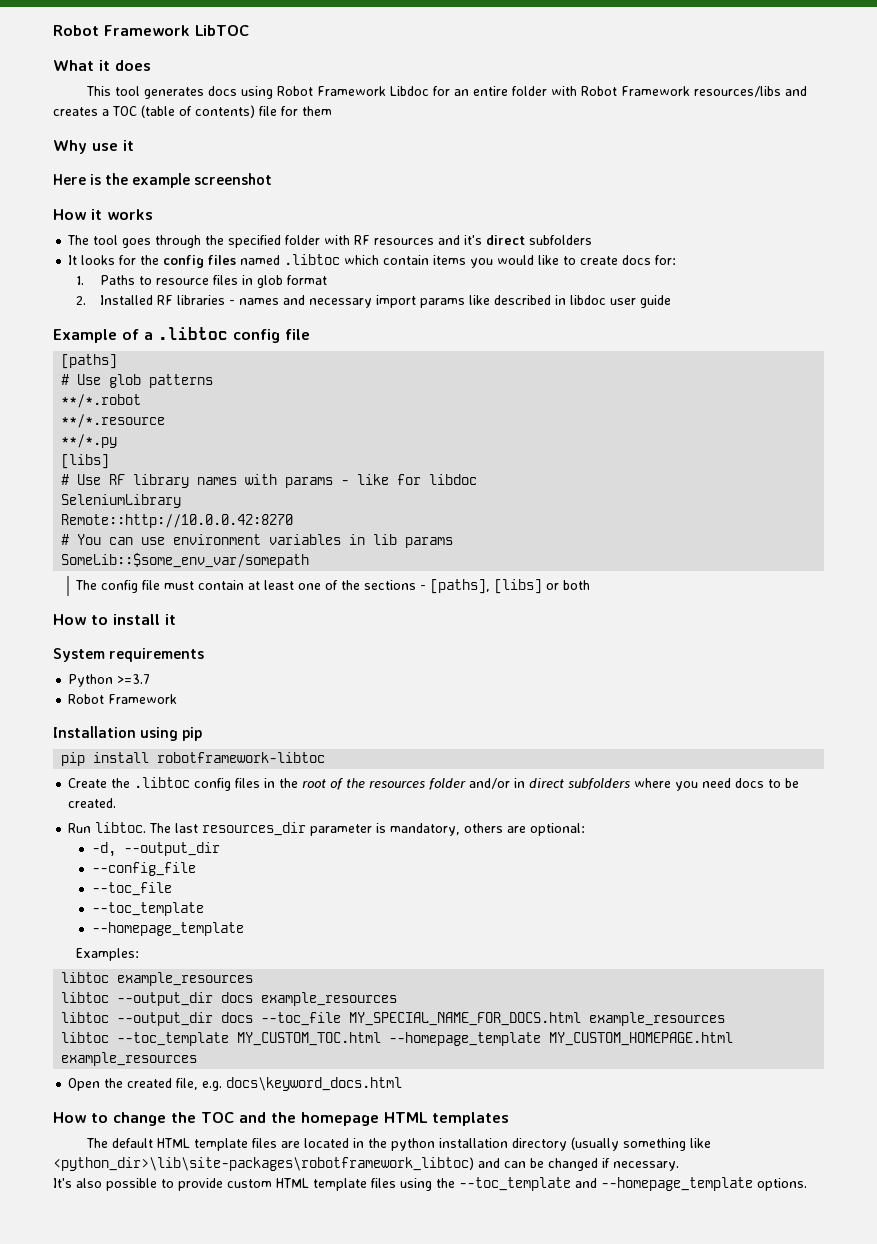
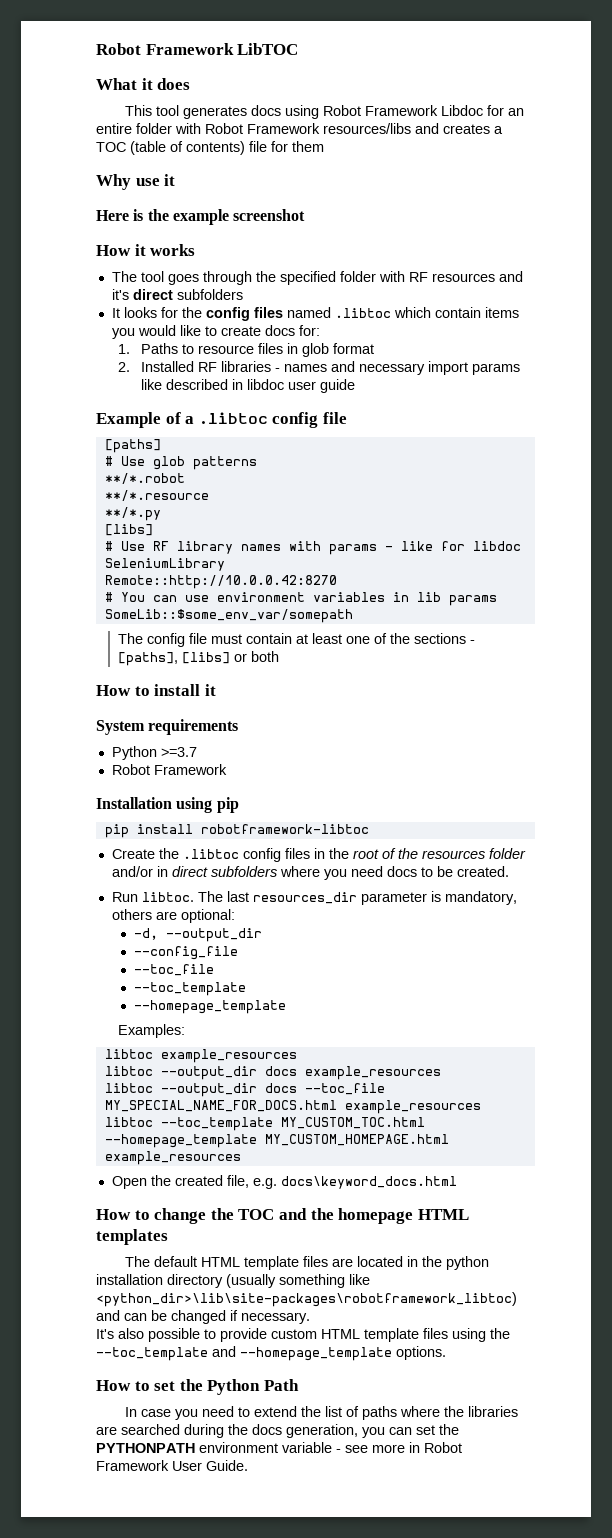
+ How to set the Python Path
+ In case you need to extend the list of paths where the libraries are searched during the docs generation, you can set the PYTHONPATH environment variable - see more in Robot Framework User Guide.

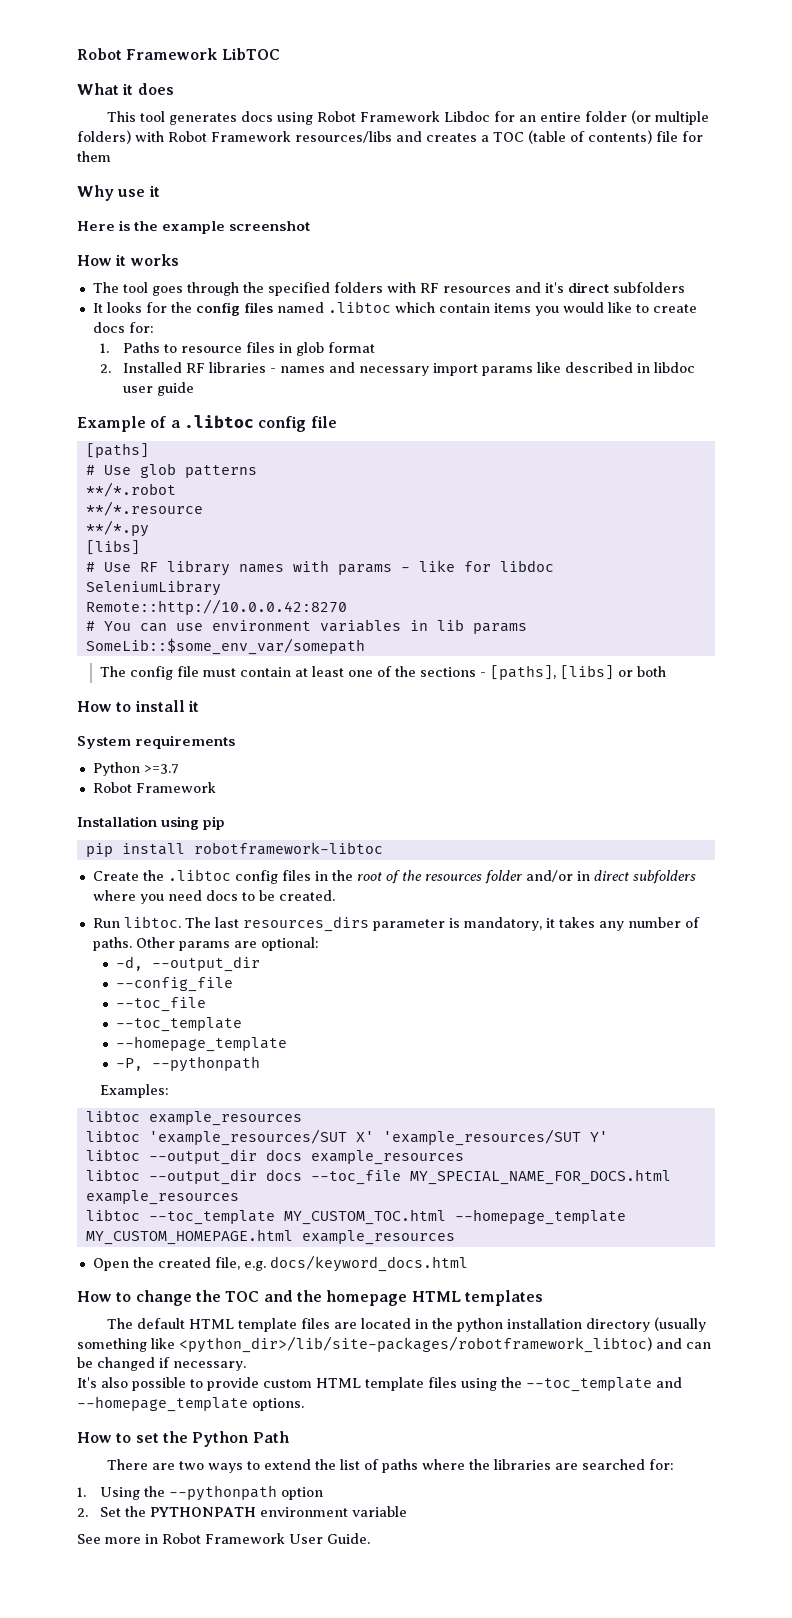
- This tool generates docs using Robot Framework Libdoc for an entire folder with Robot Framework resources/libs and creates a TOC (table of contents) file for them
+ This tool generates docs using Robot Framework Libdoc for an entire folder (or multiple folders) with Robot Framework resources/libs and creates a TOC (table of contents) file for them
- The tool goes through the specified folder with RF resources and it's direct subfolders
+ The tool goes through the specified folders with RF resources and it's direct subfolders
- The last resources_dir parameter is mandatory, others are optional:
+ The last resources_dirs parameter is mandatory, it takes any number of paths. Other params are optional:
+ -P, --pythonpath
+ libtoc 'example_resources/SUT X' 'example_resources/SUT Y'
- Open the created file, e.g. docs\keyword_docs.html
+ Open the created file, e.g. docs/keyword_docs.html
- The default HTML template files are located in the python installation directory (usually something like <python_dir>\lib\site-packages\robotframework_libtoc) and can be changed if necessary.
+ The default HTML template files are located in the python installation directory (usually something like <python_dir>/lib/site-packages/robotframework_libtoc) and can be changed if necessary.
- In case you need to extend the list of paths where the libraries are searched during the docs generation, you can set the PYTHONPATH environment variable - see more in Robot Framework User Guide.
+ There are two ways to extend the list of paths where the libraries are searched for:
+ 1. Using the --pythonpath option
+ 2. Set the PYTHONPATH environment variable
+ See more in Robot Framework User Guide.

